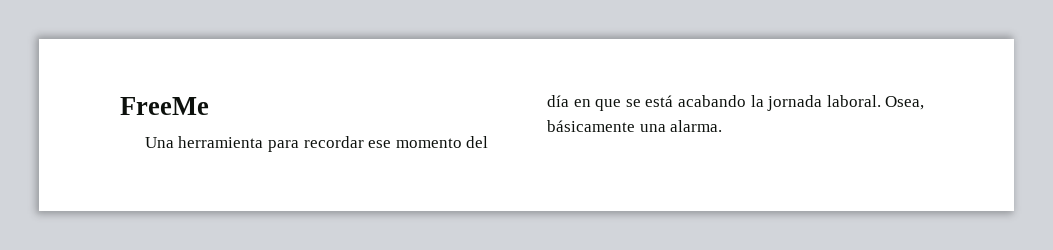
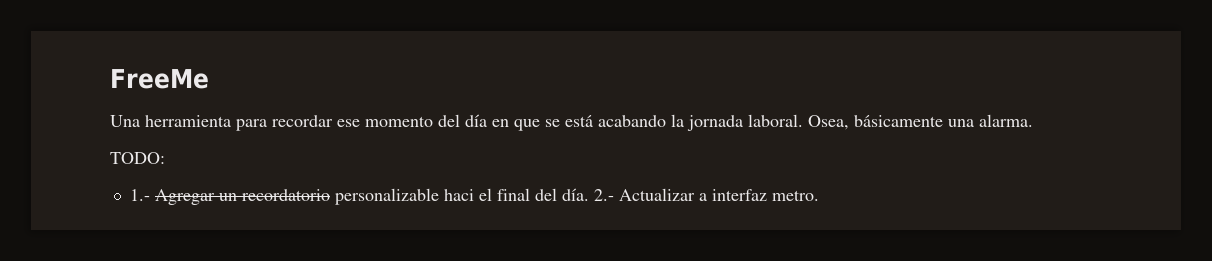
+ TODO:
+ 1.- Agregar un recordatorio personalizable haci el final del día. 2.- Actualizar a interfaz metro.

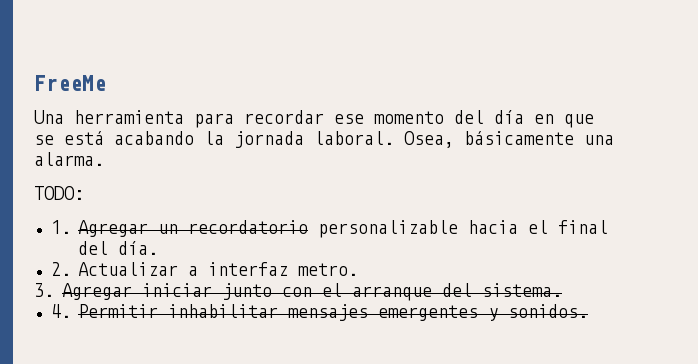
- 1.- Agregar un recordatorio personalizable haci el final del día. 2.- Actualizar a interfaz metro.
+ 1. Agregar un recordatorio personalizable hacia el final del día.
+ 2. Actualizar a interfaz metro.
+ 3. Agregar iniciar junto con el arranque del sistema.
+ 4. Permitir inhabilitar mensajes emergentes y sonidos.

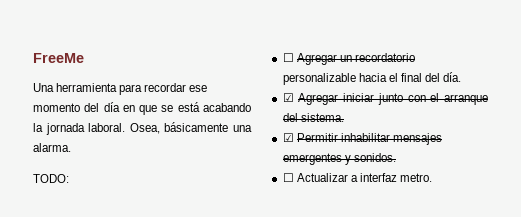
- 1. Agregar un recordatorio personalizable hacia el final del día.
+ ☐ Agregar un recordatorio personalizable hacia el final del día.
- 2. Actualizar a interfaz metro.
- 3. Agregar iniciar junto con el arranque del sistema.
+ ☑ Agregar iniciar junto con el arranque del sistema.
- 4. Permitir inhabilitar mensajes emergentes y sonidos.
+ ☑ Permitir inhabilitar mensajes emergentes y sonidos.
+ ☐ Actualizar a interfaz metro.

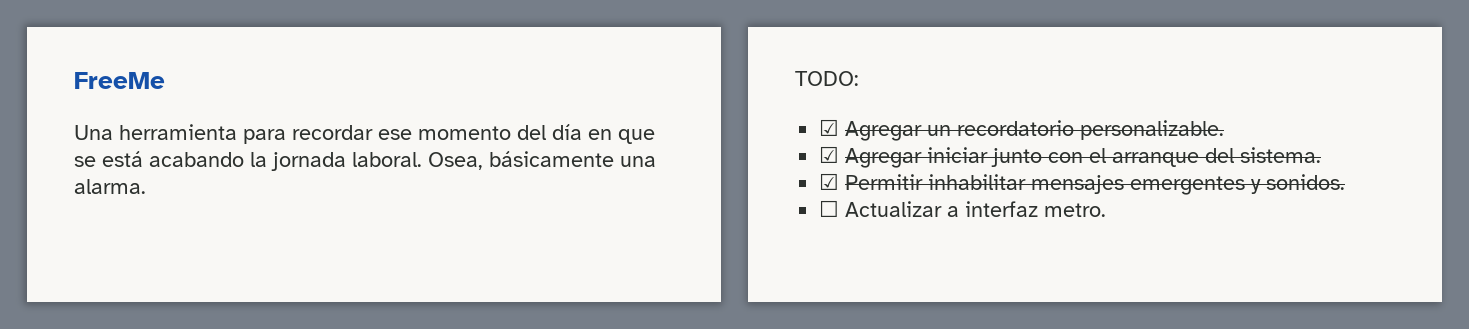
- ☐ Agregar un recordatorio personalizable hacia el final del día.
+ ☑ Agregar un recordatorio personalizable.

